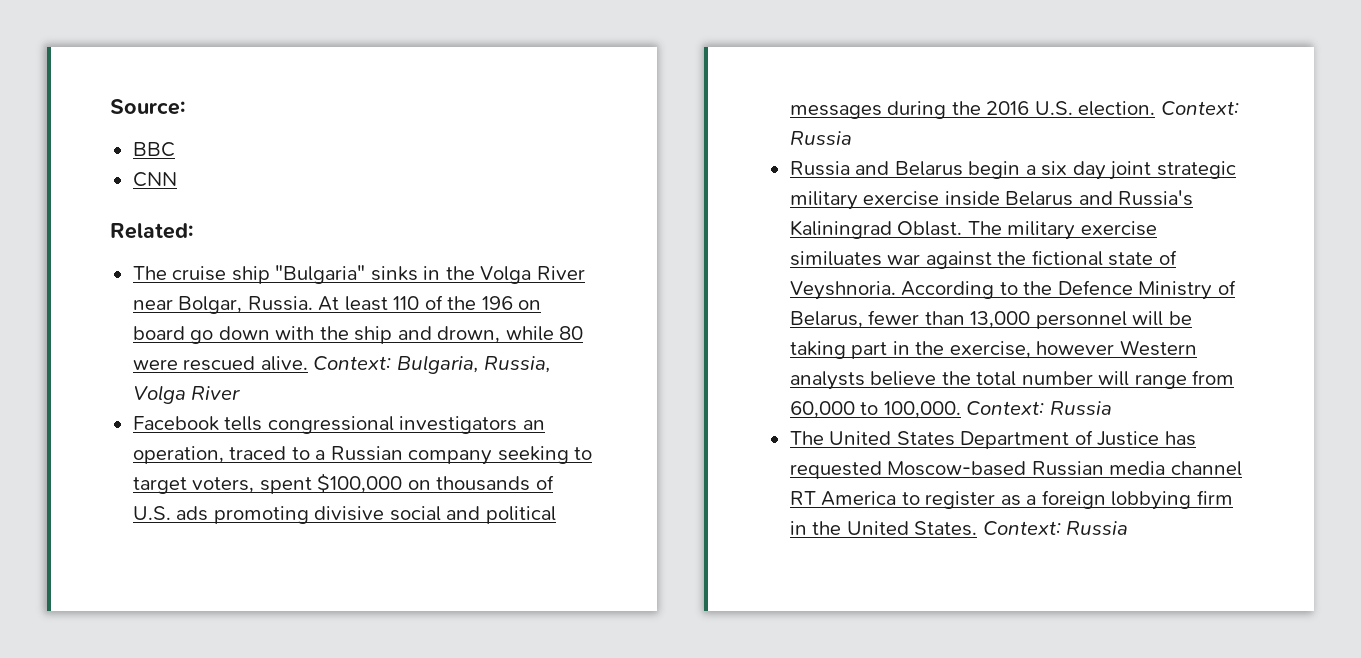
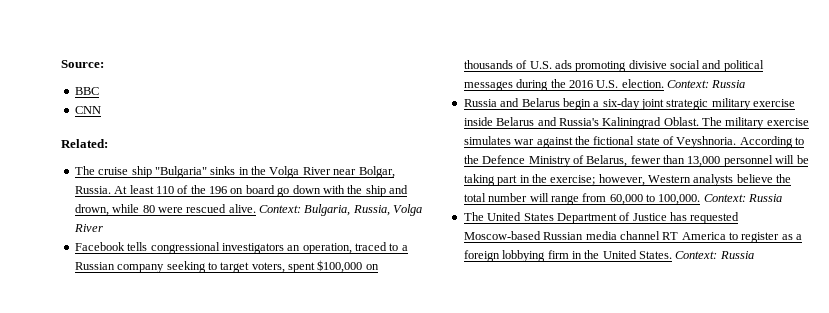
- Russia and Belarus begin a six day joint strategic military exercise inside Belarus and Russia's Kaliningrad Oblast.
+ Russia and Belarus begin a six-day joint strategic military exercise inside Belarus and Russia's Kaliningrad Oblast.
- The military exercise similuates war against the fictional state of Veyshnoria.
+ The military exercise simulates war against the fictional state of Veyshnoria.
- According to the Defence Ministry of Belarus, fewer than 13,000 personnel will be taking part in the exercise, however Western analysts believe the total number will range from 60,000 to 100,000.
+ According to the Defence Ministry of Belarus, fewer than 13,000 personnel will be taking part in the exercise; however, Western analysts believe the total number will range from 60,000 to 100,000.

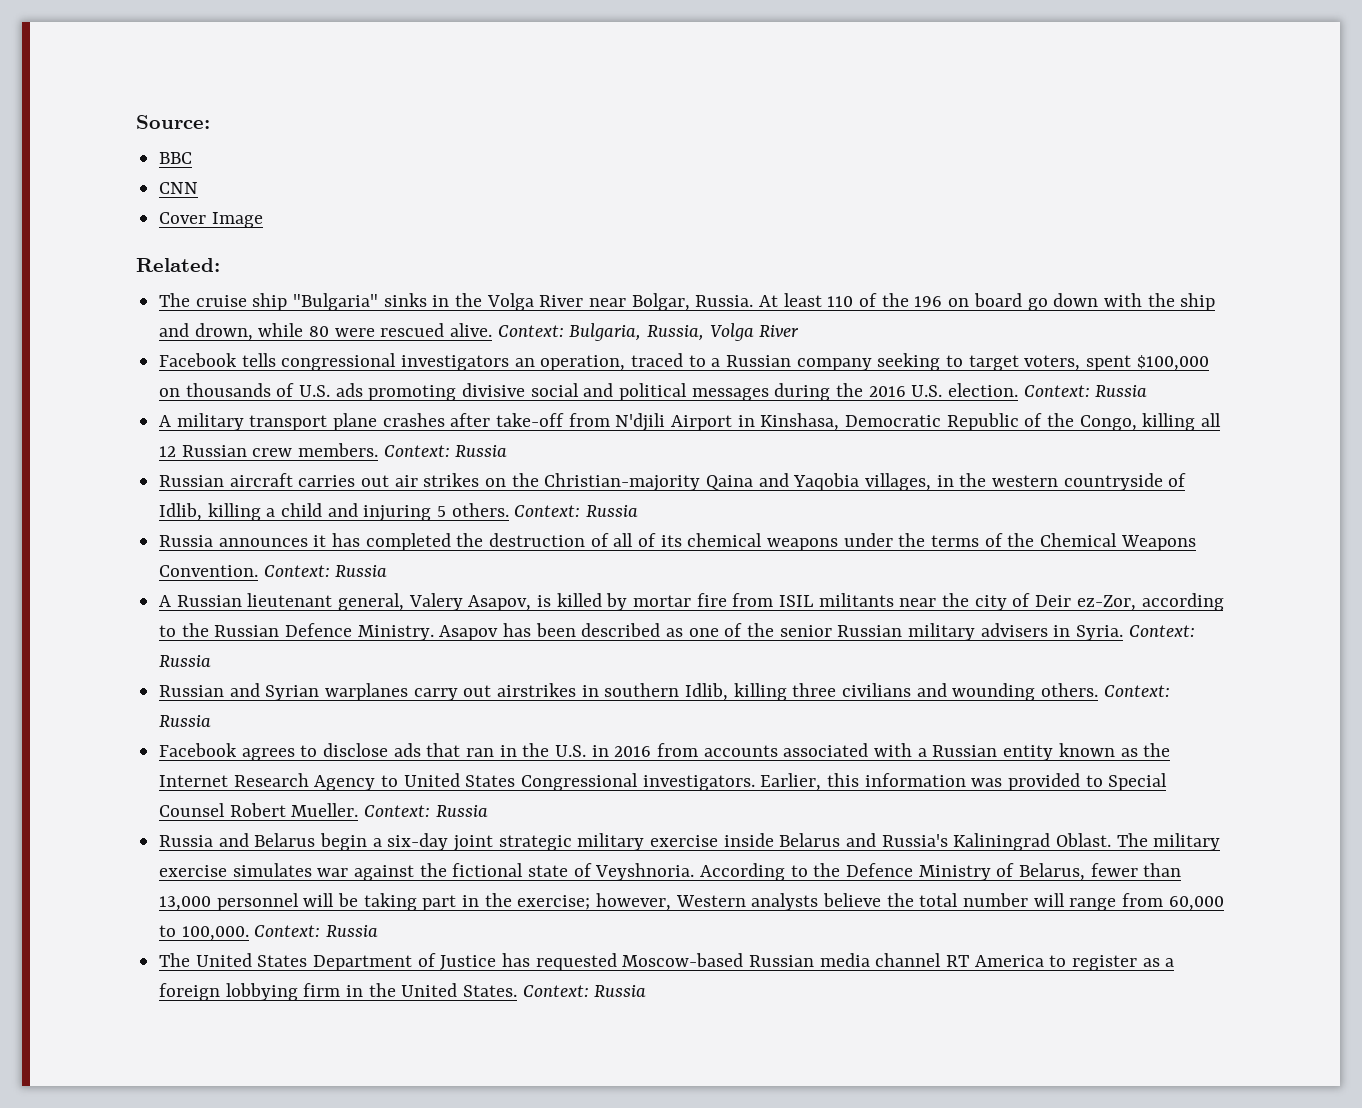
+ Cover Image
+ A military transport plane crashes after take-off from N'djili Airport in Kinshasa, Democratic Republic of the Congo, killing all 12 Russian crew members. Context: Russia
+ Russian aircraft carries out air strikes on the Christian-majority Qaina and Yaqobia villages, in the western countryside of Idlib, killing a child and injuring 5 others. Context: Russia
+ Russia announces it has completed the destruction of all of its chemical weapons under the terms of the Chemical Weapons Convention. Context: Russia
+ A Russian lieutenant general, Valery Asapov, is killed by mortar fire from ISIL militants near the city of Deir ez-Zor, according to the Russian Defence Ministry. Asapov has been described as one of the senior Russian military advisers in Syria. Context: Russia
+ Russian and Syrian warplanes carry out airstrikes in southern Idlib, killing three civilians and wounding others. Context: Russia
+ Facebook agrees to disclose ads that ran in the U.S. in 2016 from accounts associated with a Russian entity known as the Internet Research Agency to United States Congressional investigators. Earlier, this information was provided to Special Counsel Robert Mueller. Context: Russia

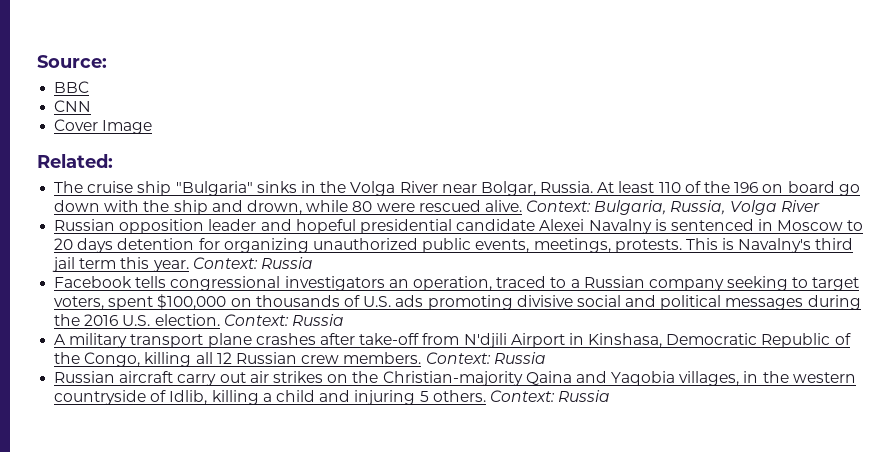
+ Russian opposition leader and hopeful presidential candidate Alexei Navalny is sentenced in Moscow to 20 days detention for organizing unauthorized public events, meetings, protests. This is Navalny's third jail term this year. Context: Russia
- Russian aircraft carries out air strikes on the Christian-majority Qaina and Yaqobia villages, in the western countryside of Idlib, killing a child and injuring 5 others.
+ Russian aircraft carry out air strikes on the Christian-majority Qaina and Yaqobia villages, in the western countryside of Idlib, killing a child and injuring 5 others.
- Russia announces it has completed the destruction of all of its chemical weapons under the terms of the Chemical Weapons Convention. Context: Russia
- A Russian lieutenant general, Valery Asapov, is killed by mortar fire from ISIL militants near the city of Deir ez-Zor, according to the Russian Defence Ministry. Asapov has been described as one of the senior Russian military advisers in Syria. Context: Russia
- Russian and Syrian warplanes carry out airstrikes in southern Idlib, killing three civilians and wounding others. Context: Russia
- Facebook agrees to disclose ads that ran in the U.S. in 2016 from accounts associated with a Russian entity known as the Internet Research Agency to United States Congressional investigators. Earlier, this information was provided to Special Counsel Robert Mueller. Context: Russia
- Russia and Belarus begin a six-day joint strategic military exercise inside Belarus and Russia's Kaliningrad Oblast. The military exercise simulates war against the fictional state of Veyshnoria. According to the Defence Ministry of Belarus, fewer than 13,000 personnel will be taking part in the exercise; however, Western analysts believe the total number will range from 60,000 to 100,000. Context: Russia
- The United States Department of Justice has requested Moscow-based Russian media channel RT America to register as a foreign lobbying firm in the United States. Context: Russia

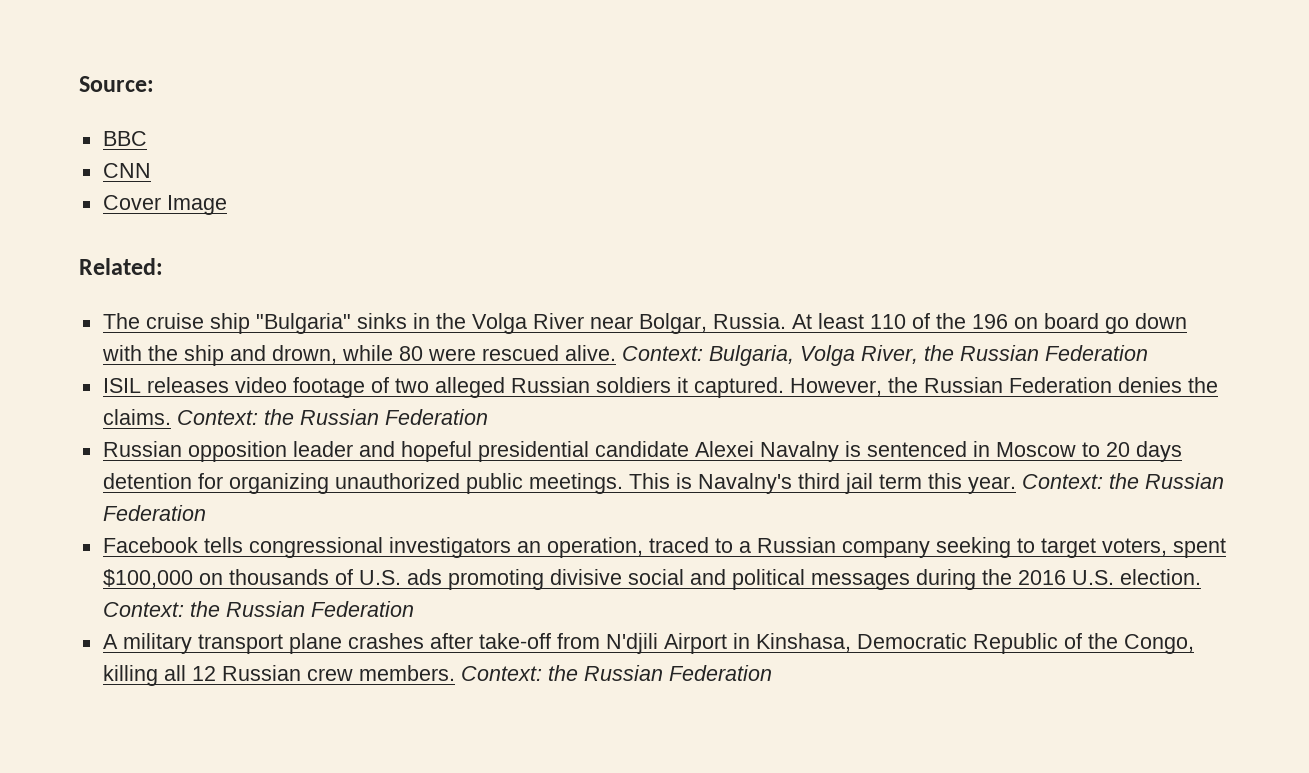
- Context: Bulgaria, Russia, Volga River
+ Context: Bulgaria, Volga River, the Russian Federation
+ ISIL releases video footage of two alleged Russian soldiers it captured. However, the Russian Federation denies the claims. Context: the Russian Federation
- Russian opposition leader and hopeful presidential candidate Alexei Navalny is sentenced in Moscow to 20 days detention for organizing unauthorized public events, meetings, protests.
+ Russian opposition leader and hopeful presidential candidate Alexei Navalny is sentenced in Moscow to 20 days detention for organizing unauthorized public meetings.
- This is Navalny's third jail term this year. Context: Russia
+ This is Navalny's third jail term this year. Context: the Russian Federation
- Facebook tells congressional investigators an operation, traced to a Russian company seeking to target voters, spent $100,000 on thousands of U.S. ads promoting divisive social and political messages during the 2016 U.S. election. Context: Russia
+ Facebook tells congressional investigators an operation, traced to a Russian company seeking to target voters, spent $100,000 on thousands of U.S. ads promoting divisive social and political messages during the 2016 U.S. election. Context: the Russian Federation
- A military transport plane crashes after take-off from N'djili Airport in Kinshasa, Democratic Republic of the Congo, killing all 12 Russian crew members. Context: Russia
- Russian aircraft carry out air strikes on the Christian-majority Qaina and Yaqobia villages, in the western countryside of Idlib, killing a child and injuring 5 others. Context: Russia
+ A military transport plane crashes after take-off from N'djili Airport in Kinshasa, Democratic Republic of the Congo, killing all 12 Russian crew members. Context: the Russian Federation

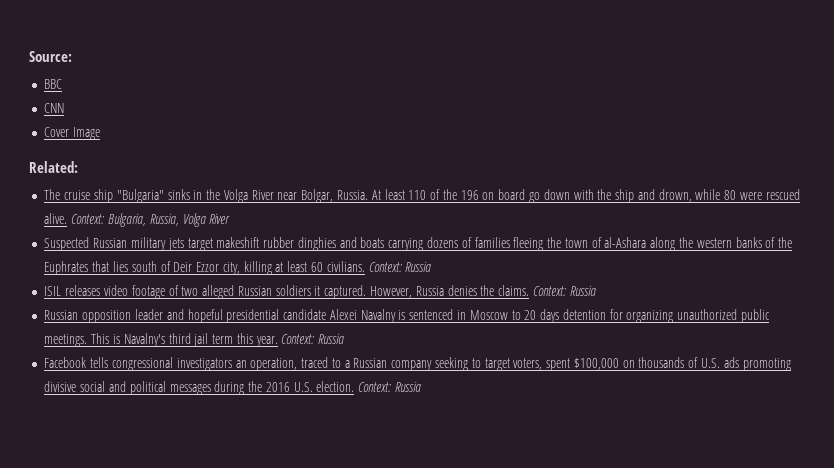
- Context: Bulgaria, Volga River, the Russian Federation
+ Context: Bulgaria, Russia, Volga River
+ Suspected Russian military jets target makeshift rubber dinghies and boats carrying dozens of families fleeing the town of al-Ashara along the western banks of the Euphrates that lies south of Deir Ezzor city, killing at least 60 civilians. Context: Russia
- However, the Russian Federation denies the claims. Context: the Russian Federation
+ However, Russia denies the claims. Context: Russia
- This is Navalny's third jail term this year. Context: the Russian Federation
+ This is Navalny's third jail term this year. Context: Russia
- Facebook tells congressional investigators an operation, traced to a Russian company seeking to target voters, spent $100,000 on thousands of U.S. ads promoting divisive social and political messages during the 2016 U.S. election. Context: the Russian Federation
- A military transport plane crashes after take-off from N'djili Airport in Kinshasa, Democratic Republic of the Congo, killing all 12 Russian crew members. Context: the Russian Federation
+ Facebook tells congressional investigators an operation, traced to a Russian company seeking to target voters, spent $100,000 on thousands of U.S. ads promoting divisive social and political messages during the 2016 U.S. election. Context: Russia

